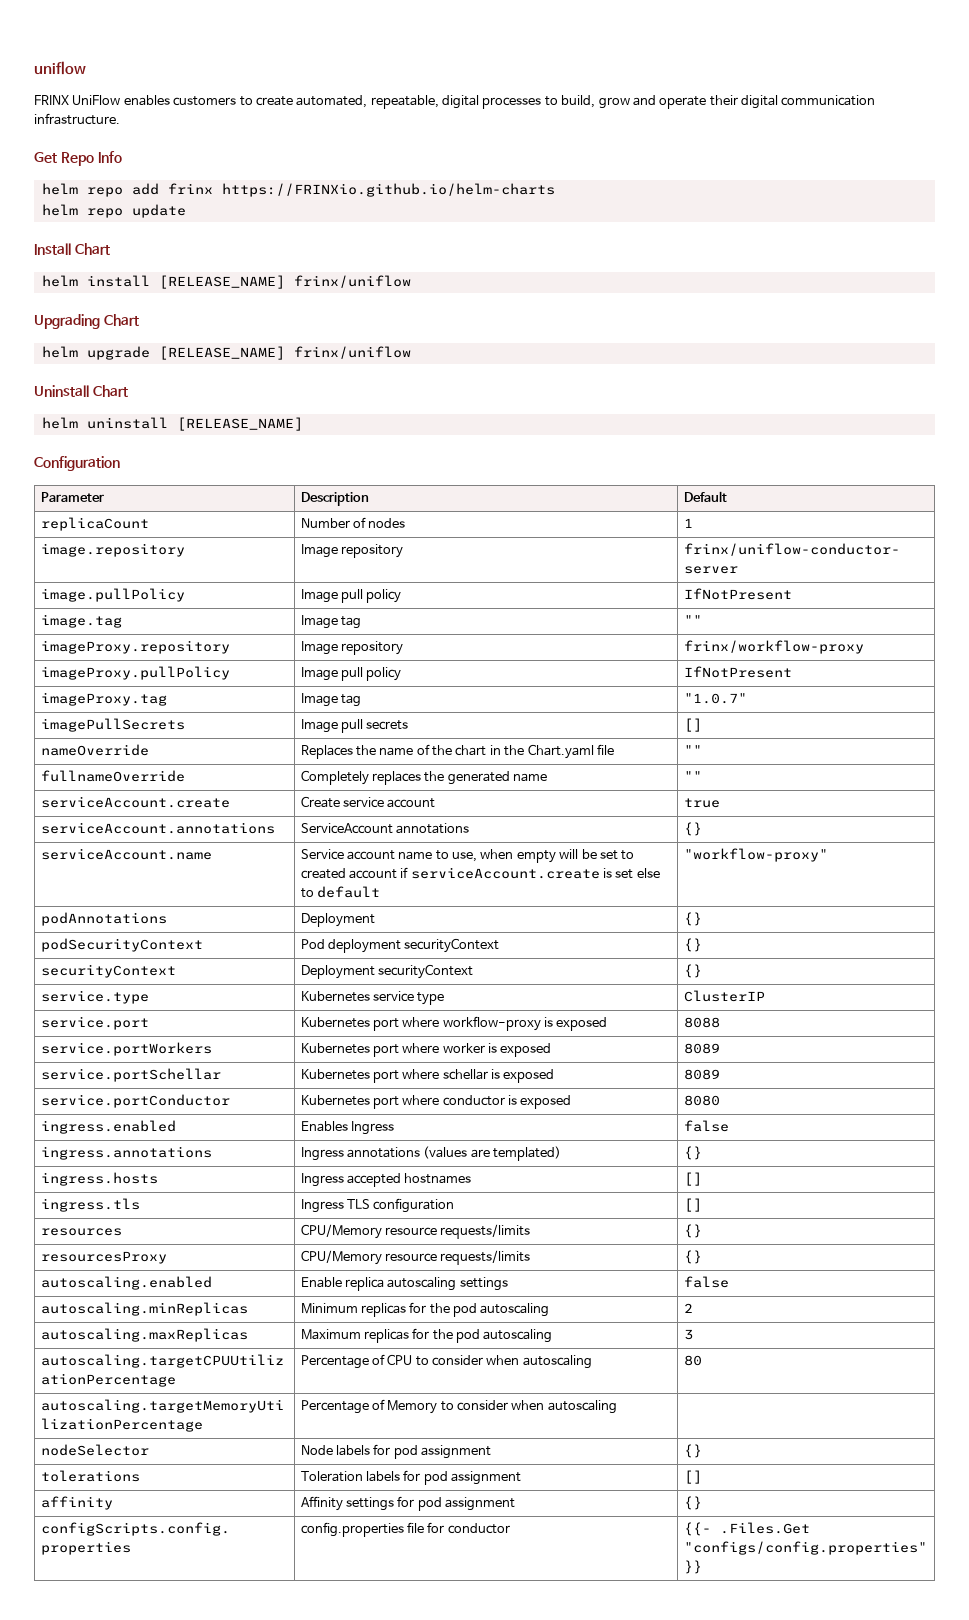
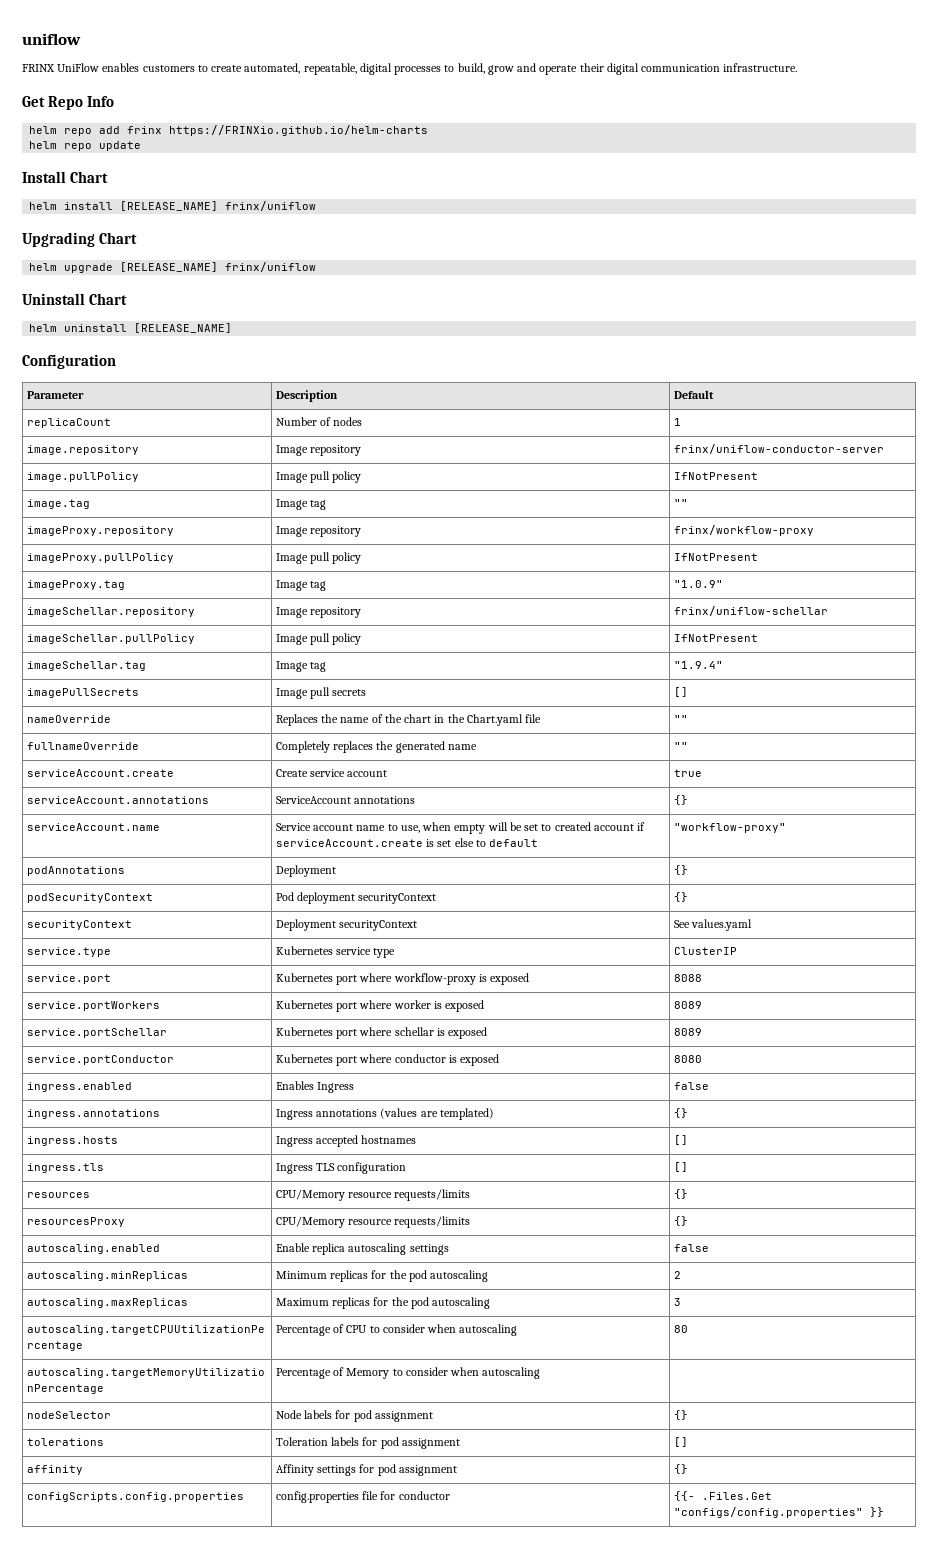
- imageProxy.tag | Image tag | "1.0.7"
+ imageProxy.tag | Image tag | "1.0.9"
+ imageSchellar.repository | Image repository | frinx/uniflow-schellar
+ imageSchellar.pullPolicy | Image pull policy | IfNotPresent
+ imageSchellar.tag | Image tag | "1.9.4"
- securityContext | Deployment securityContext | {}
+ securityContext | Deployment securityContext | See values.yaml

